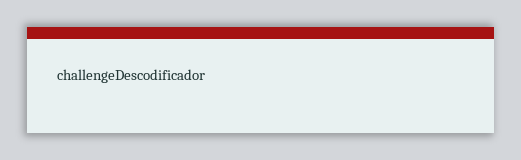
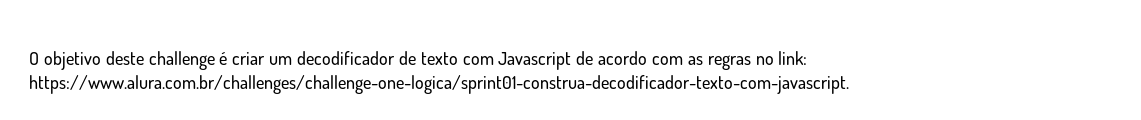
- challengeDescodificador
+ O objetivo deste challenge é criar um decodificador de texto com Javascript de acordo com as regras no link: https://www.alura.com.br/challenges/challenge-one-logica/sprint01-construa-decodificador-texto-com-javascript.

